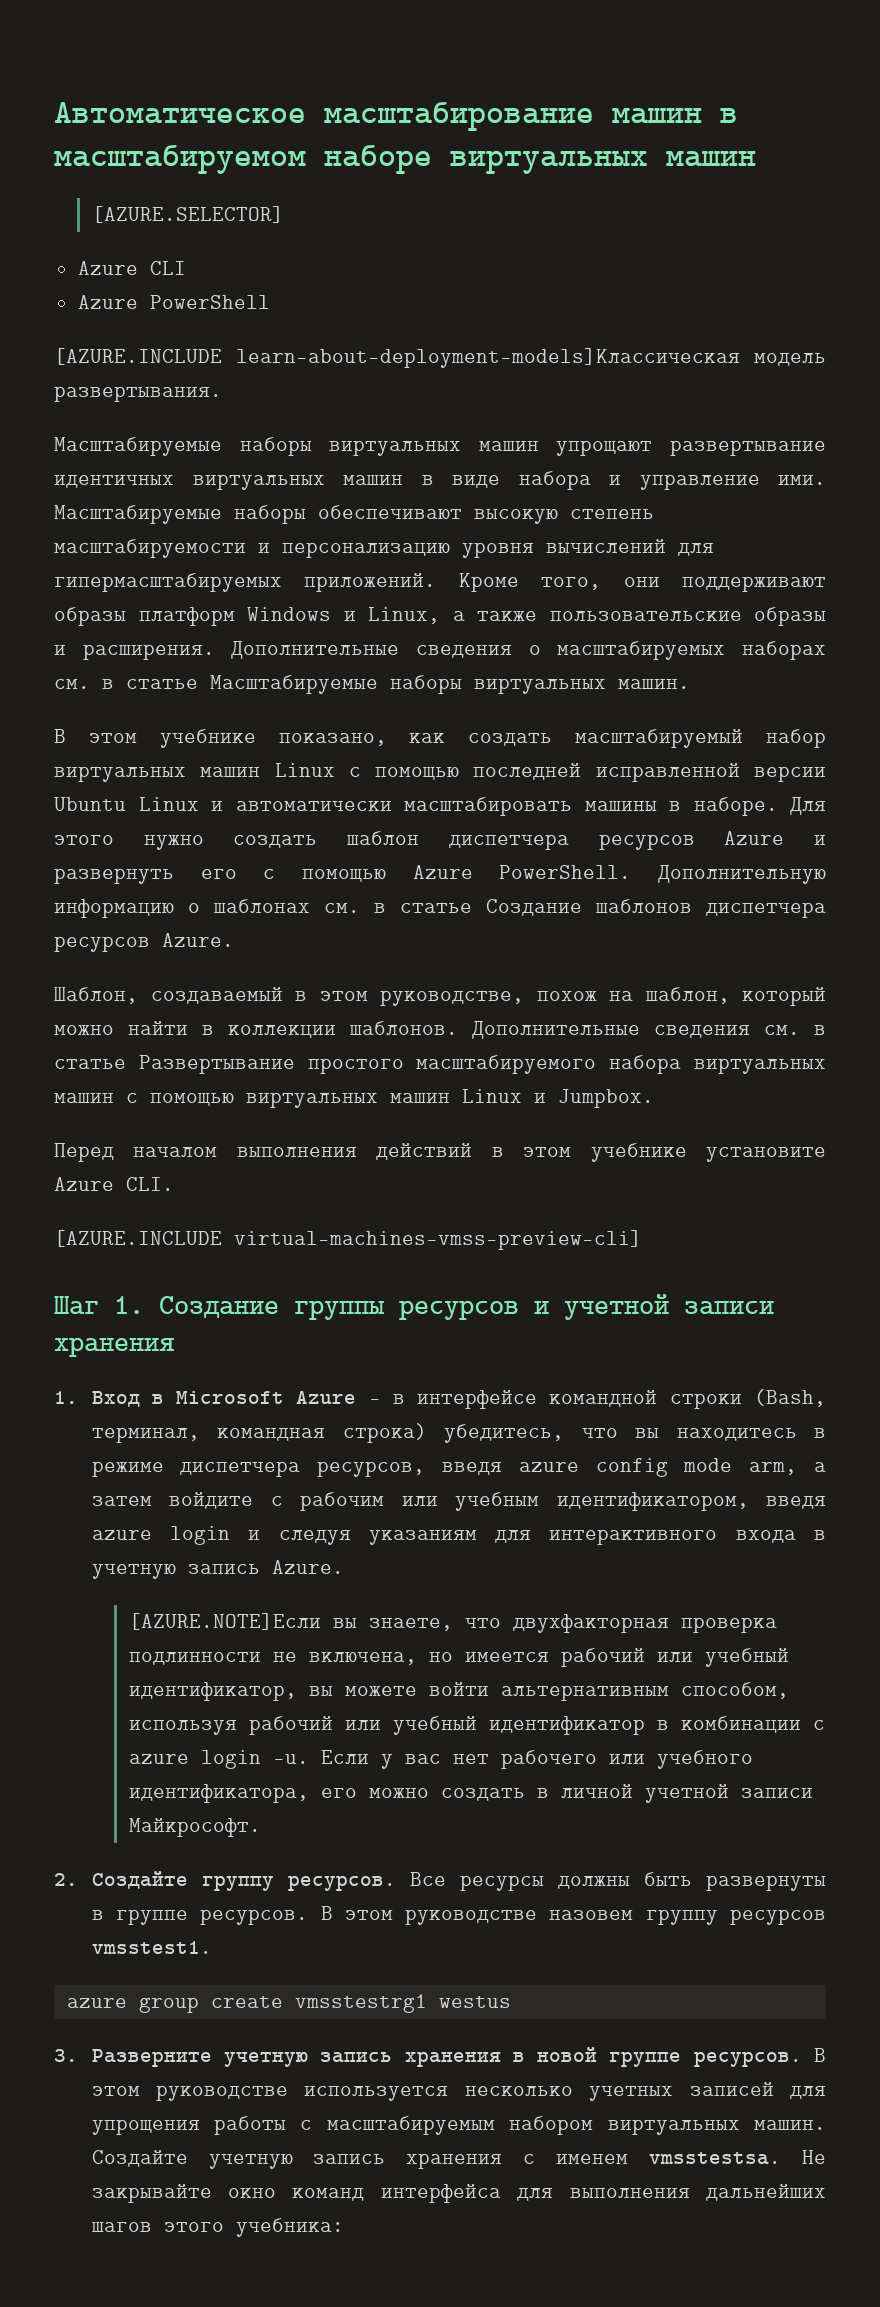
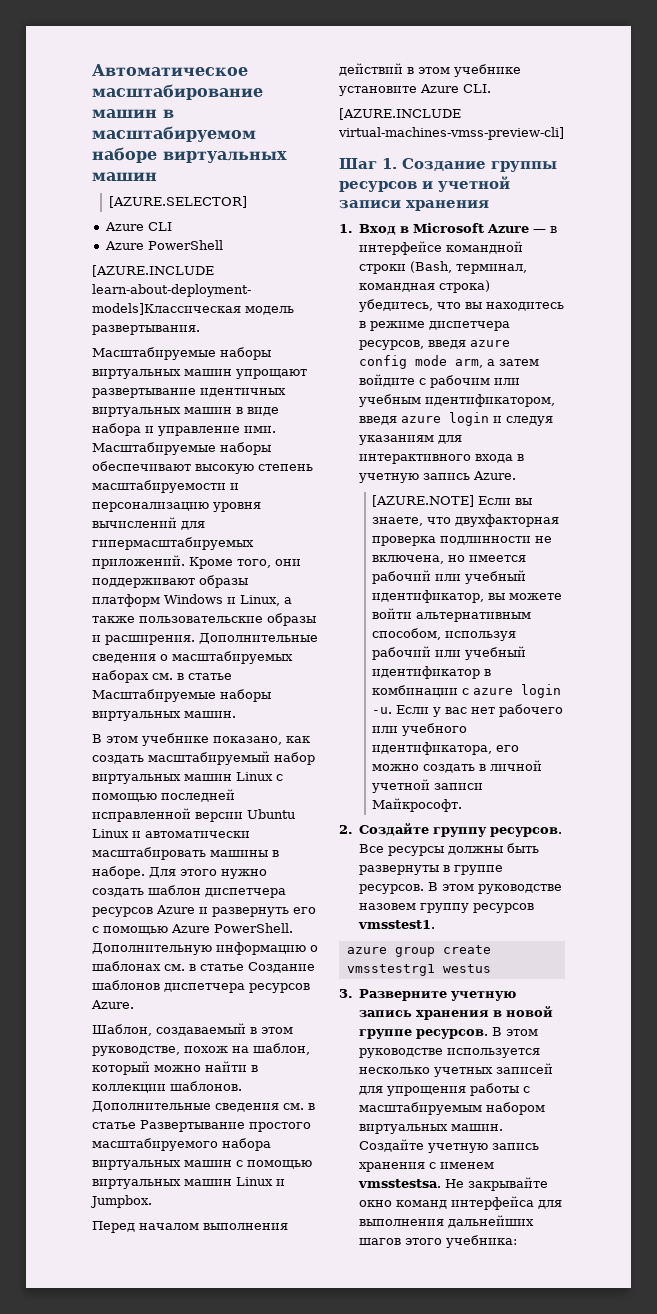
- [AZURE.NOTE]Если вы знаете, что двухфакторная проверка подлинности не включена, но имеется рабочий или учебный идентификатор, вы можете войти альтернативным способом, используя рабочий или учебный идентификатор в комбинации с azure login -u.
+ [AZURE.NOTE] Если вы знаете, что двухфакторная проверка подлинности не включена, но имеется рабочий или учебный идентификатор, вы можете войти альтернативным способом, используя рабочий или учебный идентификатор в комбинации с azure login -u.

